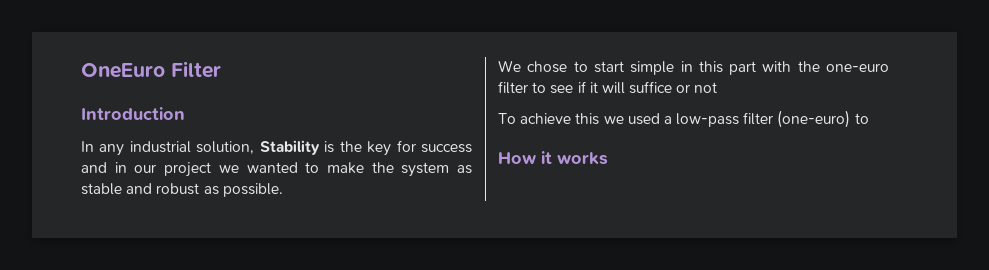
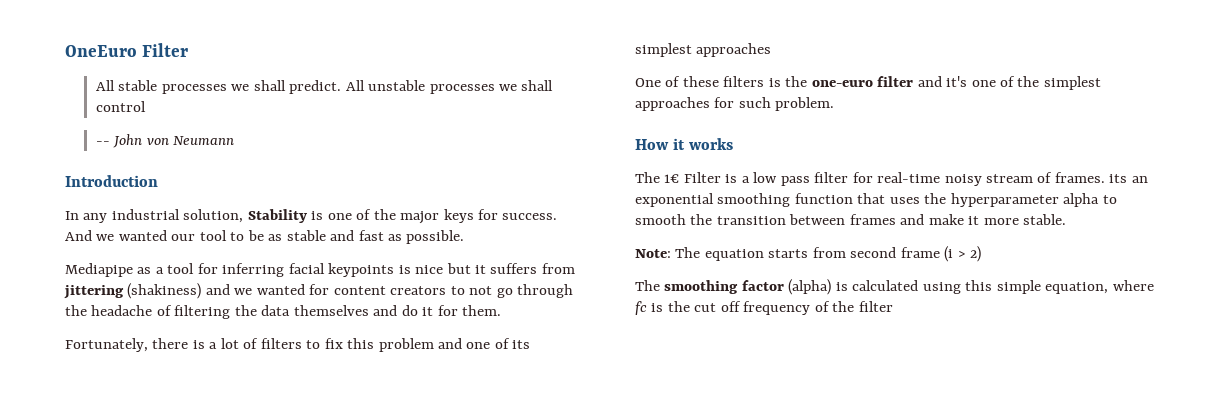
+ All stable processes we shall predict. All unstable processes we shall control
+ -- John von Neumann
- In any industrial solution, Stability is the key for success and in our project we wanted to make the system as stable and robust as possible.
+ In any industrial solution, Stability is one of the major keys for success. And we wanted our tool to be as stable and fast as possible.
- We chose to start simple in this part with the one-euro filter to see if it will suffice or not
- To achieve this we used a low-pass filter (one-euro) to
+ Mediapipe as a tool for inferring facial keypoints is nice but it suffers from jittering (shakiness) and we wanted for content creators to not go through the headache of filtering the data themselves and do it for them.
+ Fortunately, there is a lot of filters to fix this problem and one of its simplest approaches
+ One of these filters is the one-euro filter and it's one of the simplest approaches for such problem.
  How it works
+ The 1€ Filter is a low pass filter for real-time noisy stream of frames. its an exponential smoothing function that uses the hyperparameter alpha to smooth the transition between frames and make it more stable.
+ Note: The equation starts from second frame (i > 2)
+ The smoothing factor (alpha) is calculated using this simple equation, where fc is the cut off frequency of the filter

